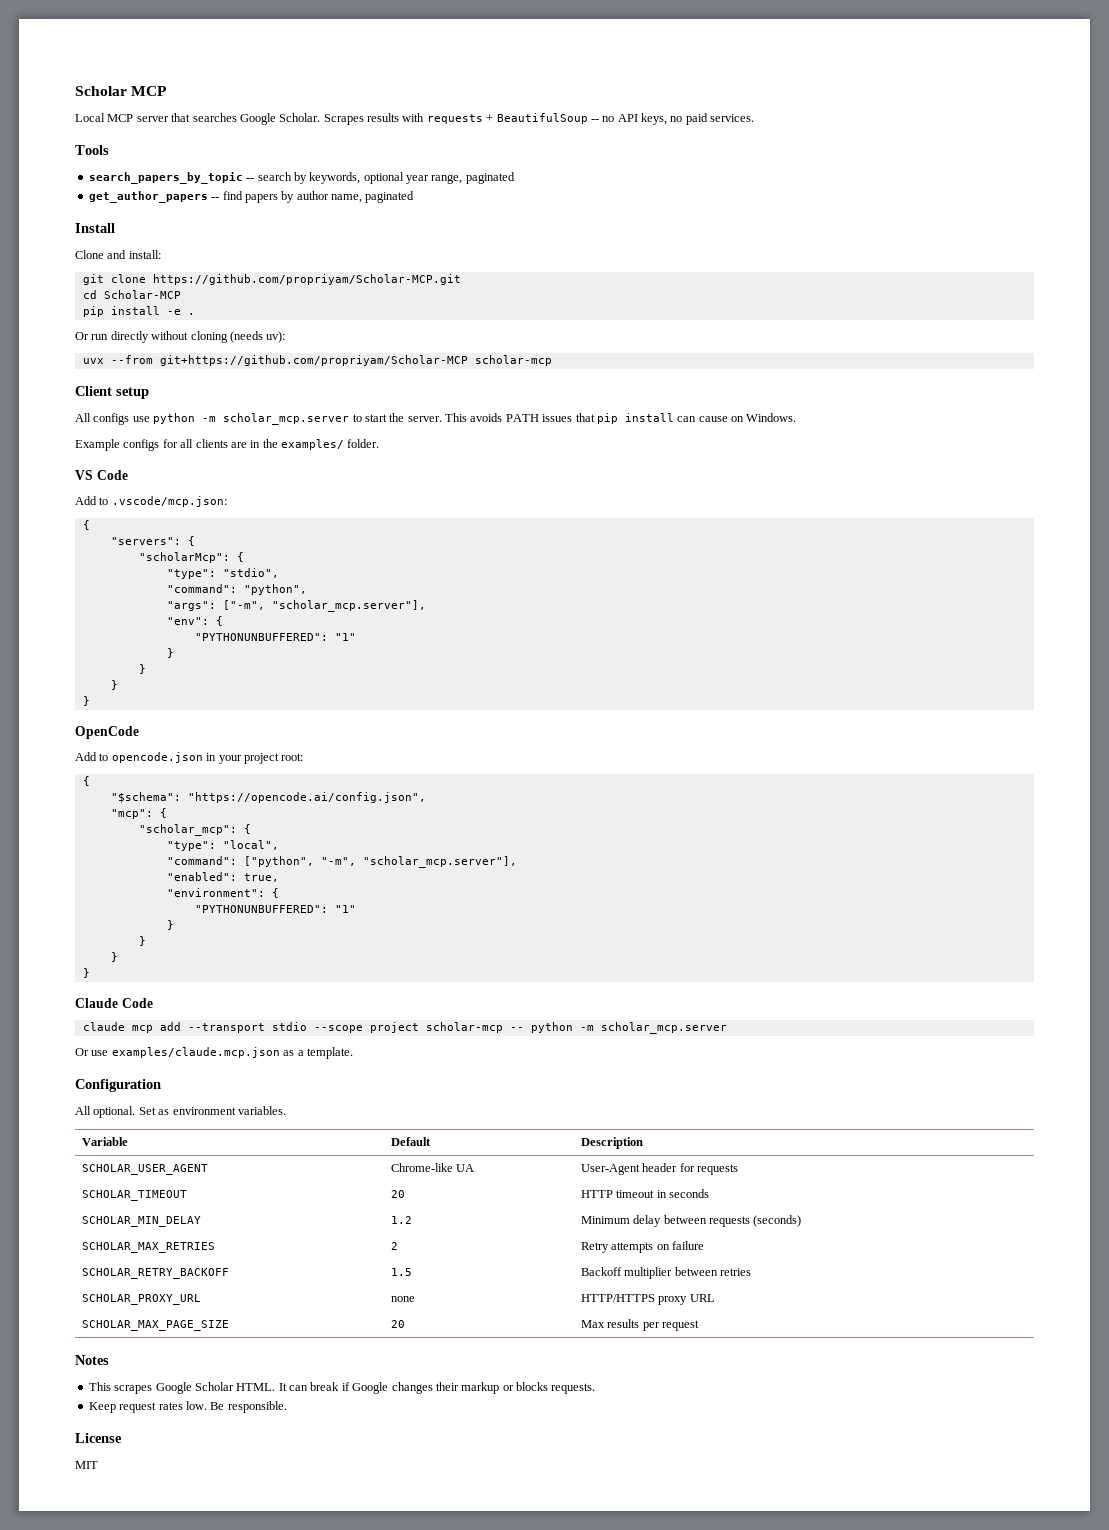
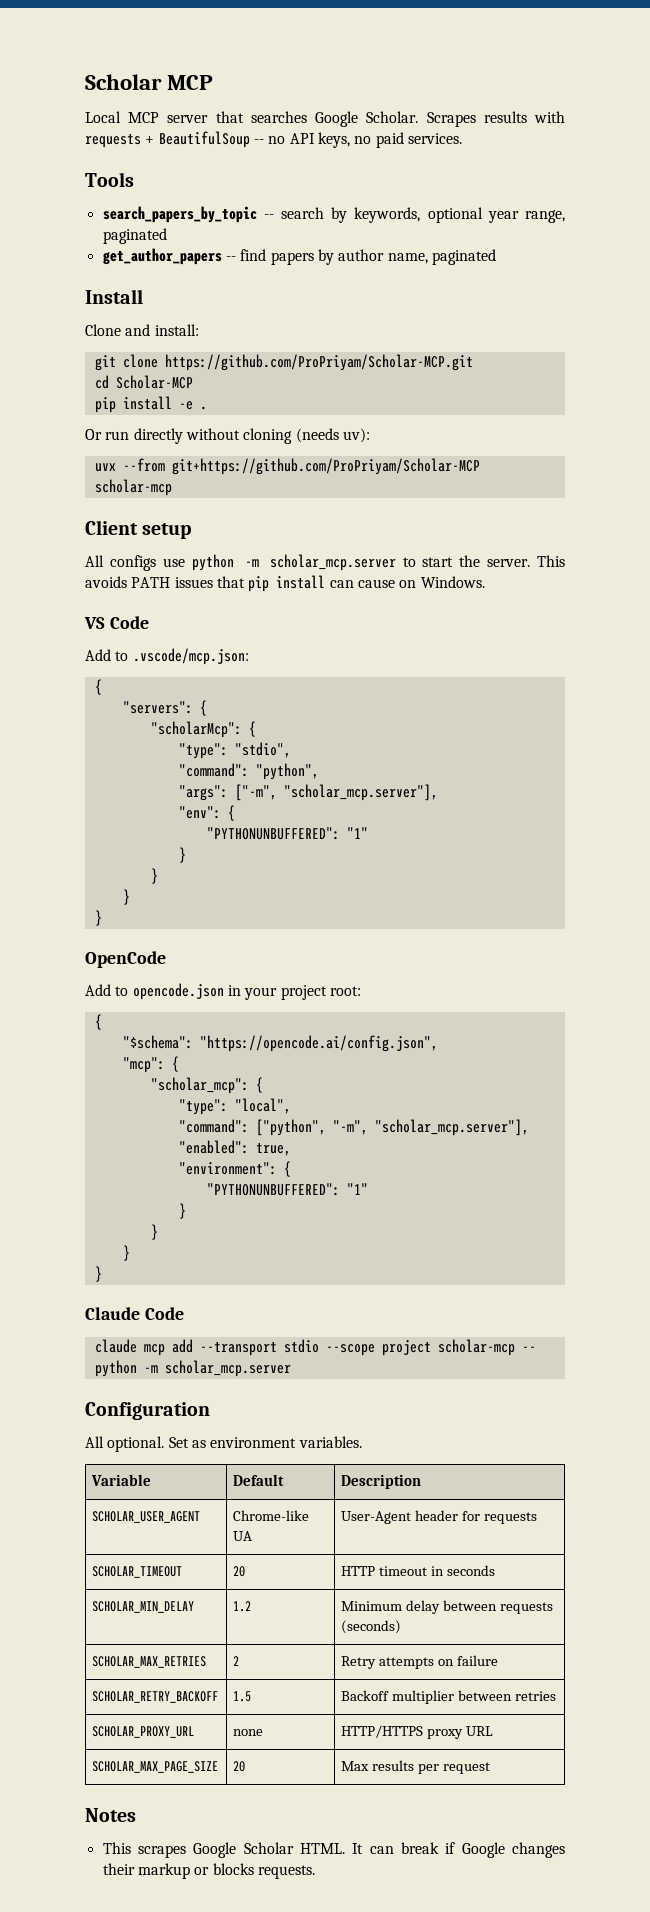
- git clone https://github.com/propriyam/Scholar-MCP.git
+ git clone https://github.com/ProPriyam/Scholar-MCP.git
- uvx --from git+https://github.com/propriyam/Scholar-MCP scholar-mcp
+ uvx --from git+https://github.com/ProPriyam/Scholar-MCP scholar-mcp
- Example configs for all clients are in the examples/ folder.
- Or use examples/claude.mcp.json as a template.
- Keep request rates low. Be responsible.
- License
- MIT

